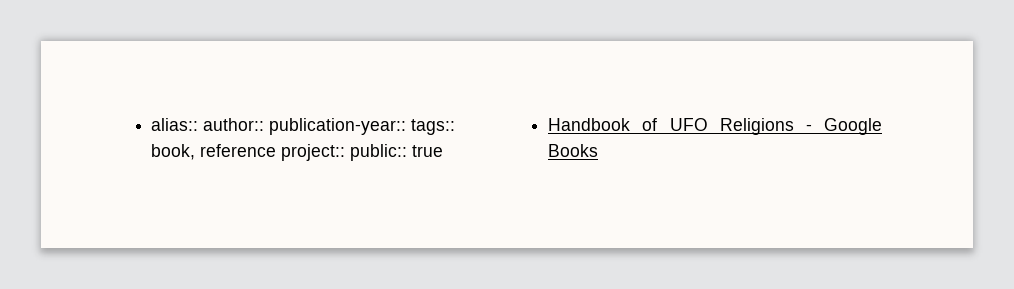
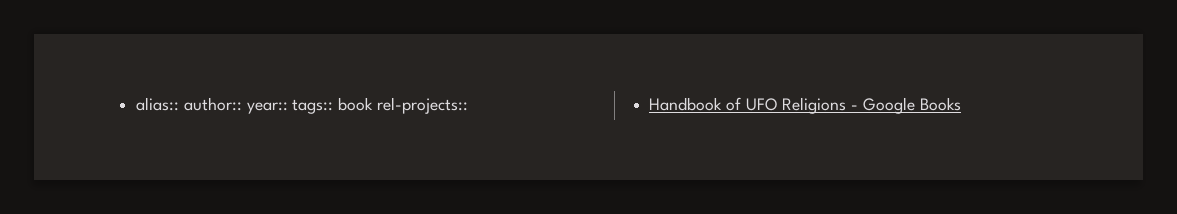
- alias:: author:: publication-year:: tags:: book, reference project:: public:: true
+ alias:: author:: year:: tags:: book rel-projects::

